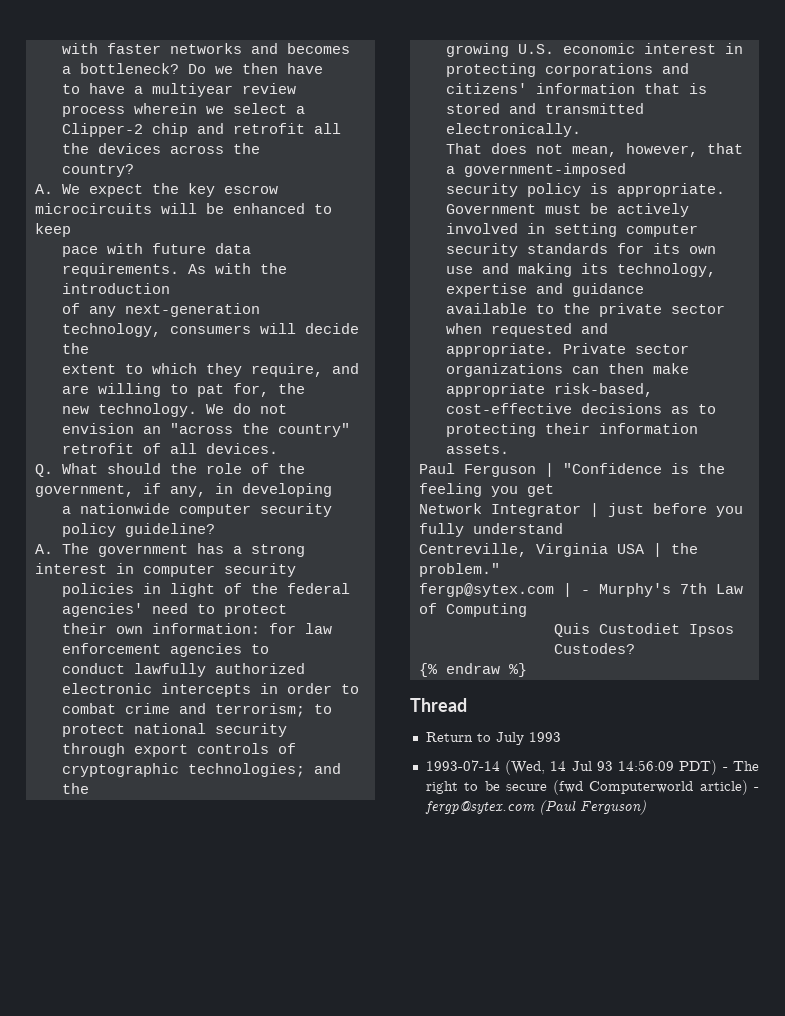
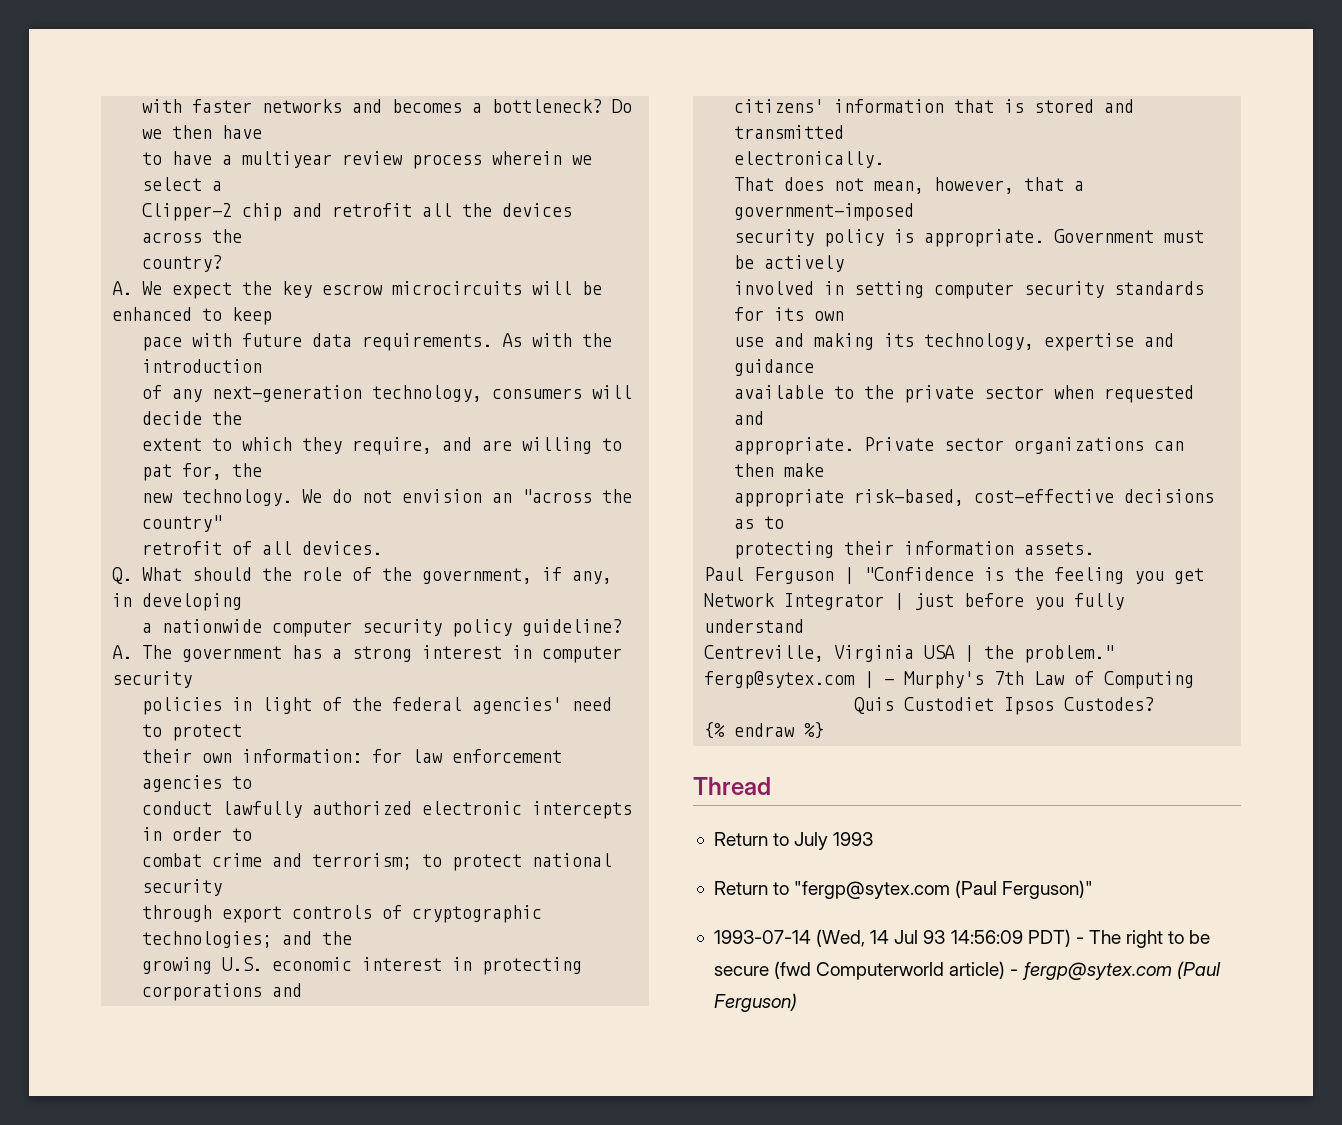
+ Return to "fergp@sytex.com (Paul Ferguson)"

